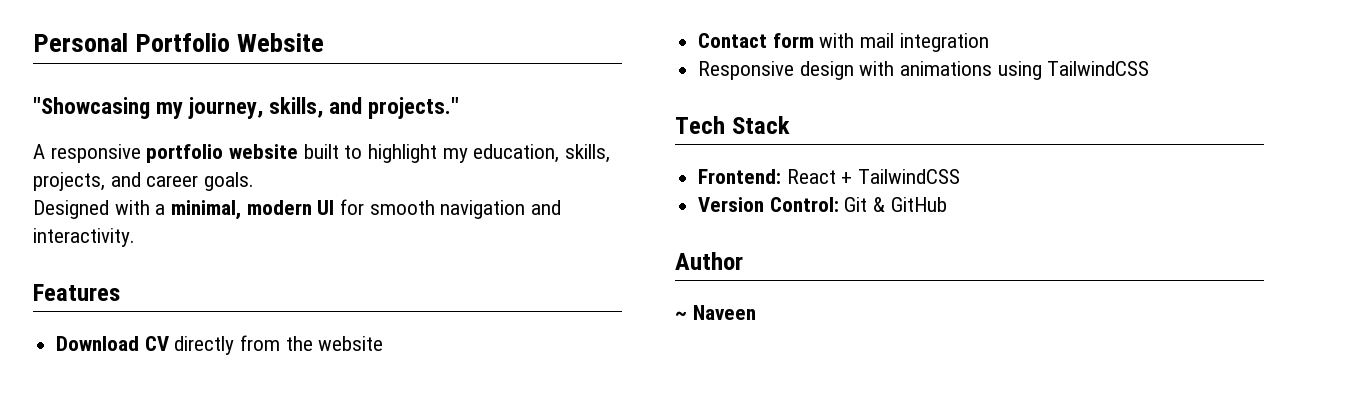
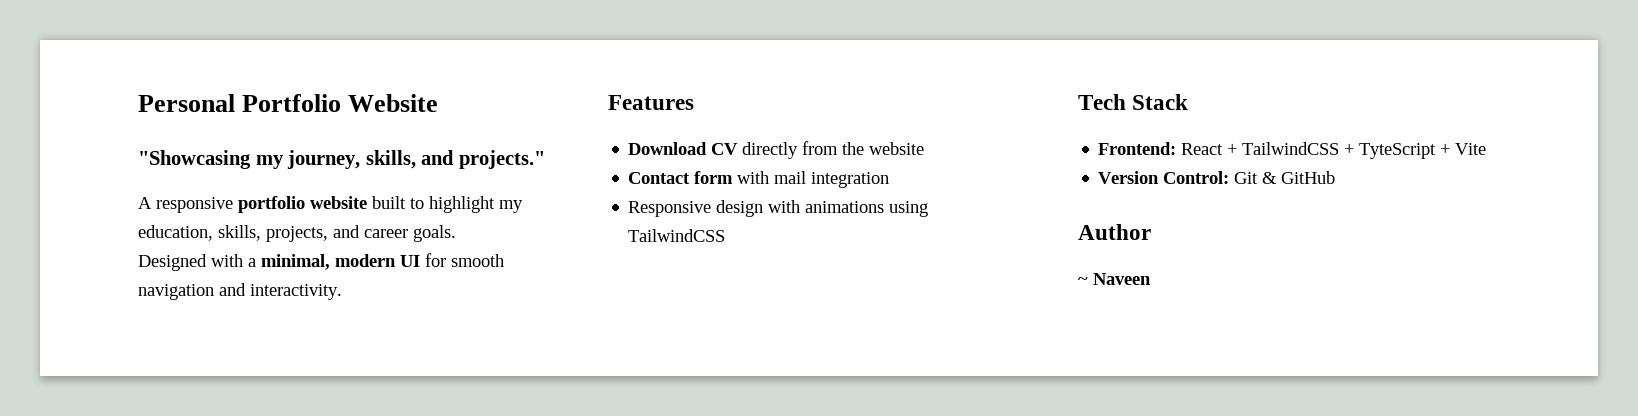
- Frontend: React + TailwindCSS
+ Frontend: React + TailwindCSS + TyteScript + Vite

